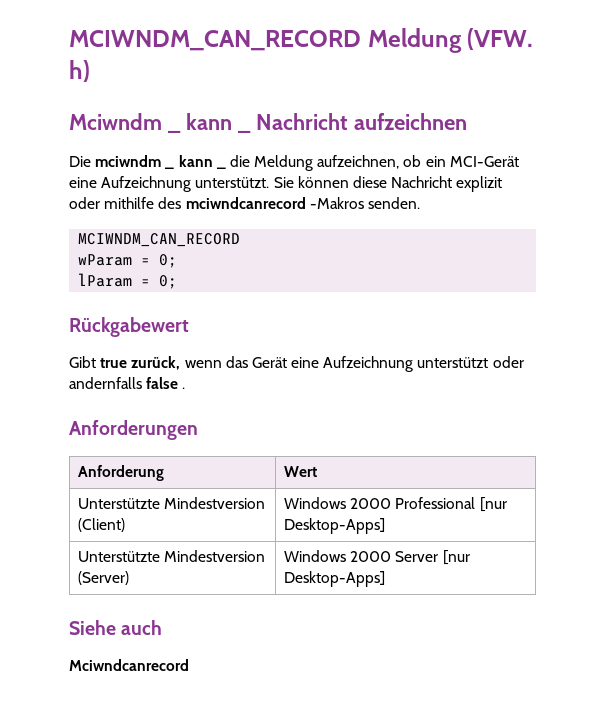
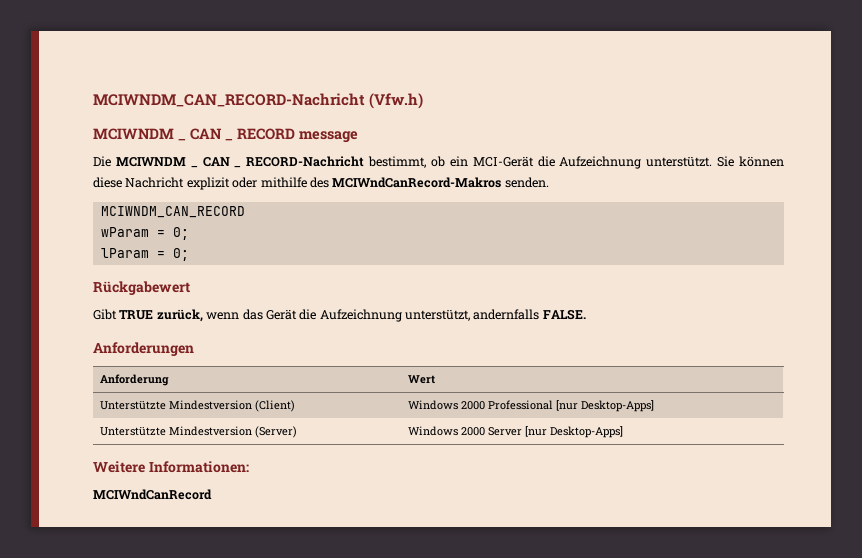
- MCIWNDM_CAN_RECORD Meldung (VFW. h)
- Mciwndm _ kann _ Nachricht aufzeichnen
- Die mciwndm _ kann _ die Meldung aufzeichnen, ob ein MCI-Gerät eine Aufzeichnung unterstützt.
+ MCIWNDM_CAN_RECORD-Nachricht (Vfw.h)
+ MCIWNDM _ CAN _ RECORD message
+ Die MCIWNDM _ CAN _ RECORD-Nachricht bestimmt, ob ein MCI-Gerät die Aufzeichnung unterstützt.
- Sie können diese Nachricht explizit oder mithilfe des mciwndcanrecord -Makros senden.
+ Sie können diese Nachricht explizit oder mithilfe des MCIWndCanRecord-Makros senden.
- Gibt true zurück, wenn das Gerät eine Aufzeichnung unterstützt oder andernfalls false .
+ Gibt TRUE zurück, wenn das Gerät die Aufzeichnung unterstützt, andernfalls FALSE.
- Siehe auch
- Mciwndcanrecord
+ Weitere Informationen:
+ MCIWndCanRecord

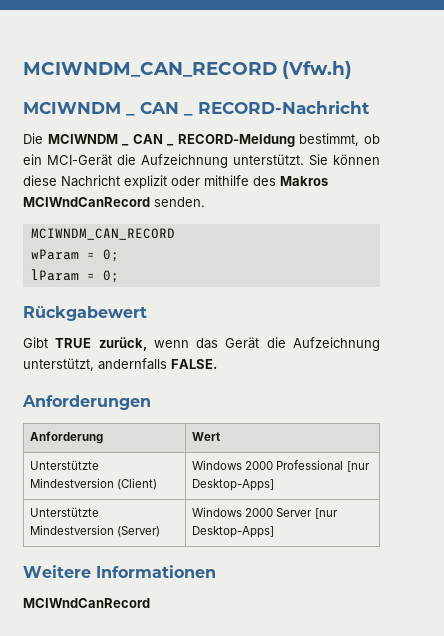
- MCIWNDM_CAN_RECORD-Nachricht (Vfw.h)
+ MCIWNDM_CAN_RECORD (Vfw.h)
- MCIWNDM _ CAN _ RECORD message
+ MCIWNDM _ CAN _ RECORD-Nachricht
- Die MCIWNDM _ CAN _ RECORD-Nachricht bestimmt, ob ein MCI-Gerät die Aufzeichnung unterstützt.
+ Die MCIWNDM _ CAN _ RECORD-Meldung bestimmt, ob ein MCI-Gerät die Aufzeichnung unterstützt.
- Sie können diese Nachricht explizit oder mithilfe des MCIWndCanRecord-Makros senden.
+ Sie können diese Nachricht explizit oder mithilfe des Makros MCIWndCanRecord senden.
- Weitere Informationen:
+ Weitere Informationen

